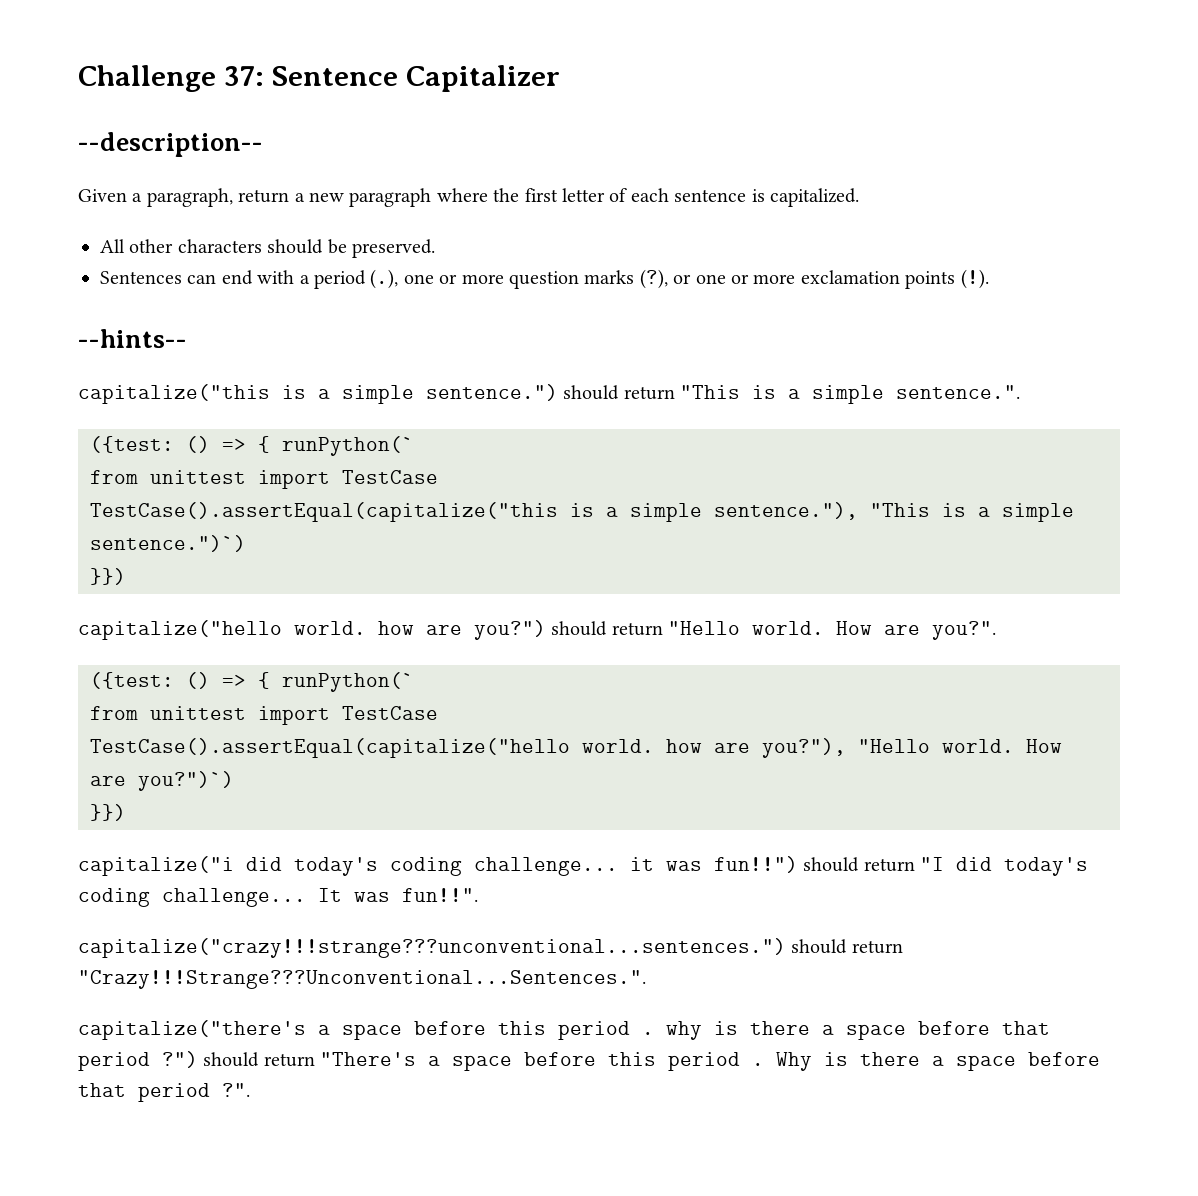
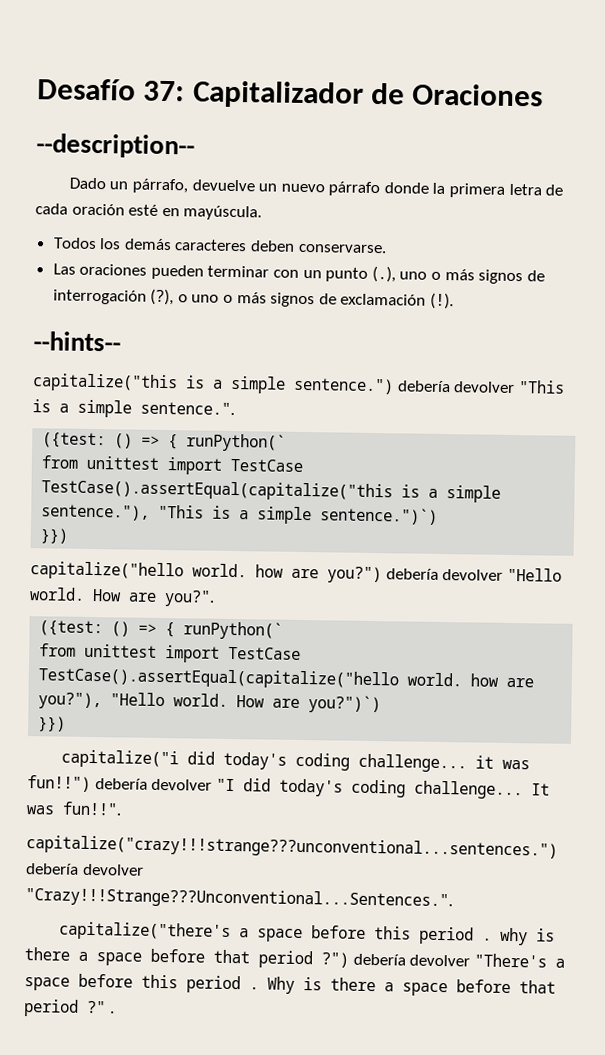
- Challenge 37: Sentence Capitalizer
+ Desafío 37: Capitalizador de Oraciones
  --description--
- Given a paragraph, return a new paragraph where the first letter of each sentence is capitalized.
- All other characters should be preserved.
- Sentences can end with a period (.), one or more question marks (?), or one or more exclamation points (!).
+ Dado un párrafo, devuelve un nuevo párrafo donde la primera letra de cada oración esté en mayúscula.
+ Todos los demás caracteres deben conservarse.
+ Las oraciones pueden terminar con un punto (.), uno o más signos de interrogación (?), o uno o más signos de exclamación (!).
- capitalize("this is a simple sentence.") should return "This is a simple sentence.".
+ capitalize("this is a simple sentence.") debería devolver "This is a simple sentence.".
- capitalize("hello world. how are you?") should return "Hello world.
+ capitalize("hello world. how are you?") debería devolver "Hello world.
- capitalize("i did today's coding challenge... it was fun!!") should return "I did today's coding challenge...
+ capitalize("i did today's coding challenge... it was fun!!") debería devolver "I did today's coding challenge...
- capitalize("crazy!!!strange???unconventional...sentences.") should return "Crazy!!!Strange???Unconventional...Sentences.".
+ capitalize("crazy!!!strange???unconventional...sentences.") debería devolver "Crazy!!!Strange???Unconventional...Sentences.".
- capitalize("there's a space before this period . why is there a space before that period ?") should return "There's a space before this period .
+ capitalize("there's a space before this period . why is there a space before that period ?") debería devolver "There's a space before this period .
- Why is there a space before that period ?".
+ Why is there a space before that period ?" .

